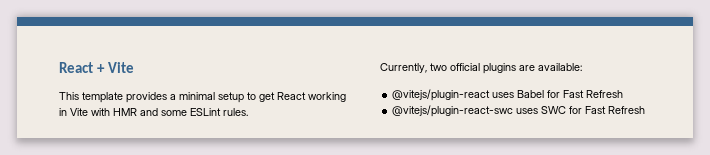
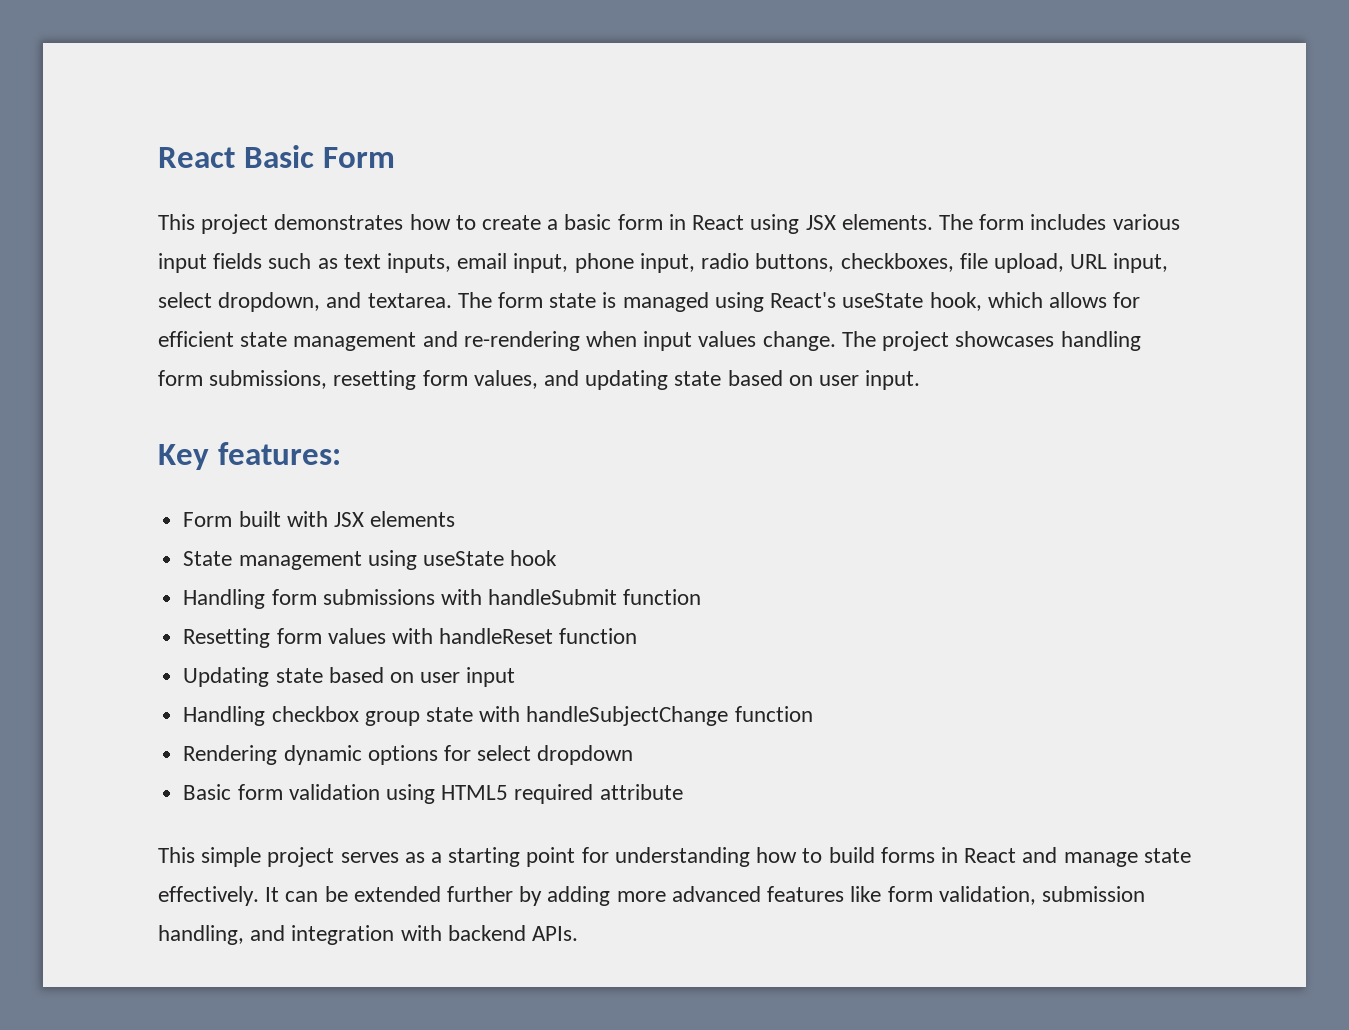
- React + Vite
- This template provides a minimal setup to get React working in Vite with HMR and some ESLint rules.
- Currently, two official plugins are available:
- @vitejs/plugin-react uses Babel for Fast Refresh
- @vitejs/plugin-react-swc uses SWC for Fast Refresh
+ React Basic Form
+ This project demonstrates how to create a basic form in React using JSX elements. The form includes various input fields such as text inputs, email input, phone input, radio buttons, checkboxes, file upload, URL input, select dropdown, and textarea. The form state is managed using React's useState hook, which allows for efficient state management and re-rendering when input values change. The project showcases handling form submissions, resetting form values, and updating state based on user input.
+ Key features:
+ Form built with JSX elements
+ State management using useState hook
+ Handling form submissions with handleSubmit function
+ Resetting form values with handleReset function
+ Updating state based on user input
+ Handling checkbox group state with handleSubjectChange function
+ Rendering dynamic options for select dropdown
+ Basic form validation using HTML5 required attribute
+ This simple project serves as a starting point for understanding how to build forms in React and manage state effectively. It can be extended further by adding more advanced features like form validation, submission handling, and integration with backend APIs.

